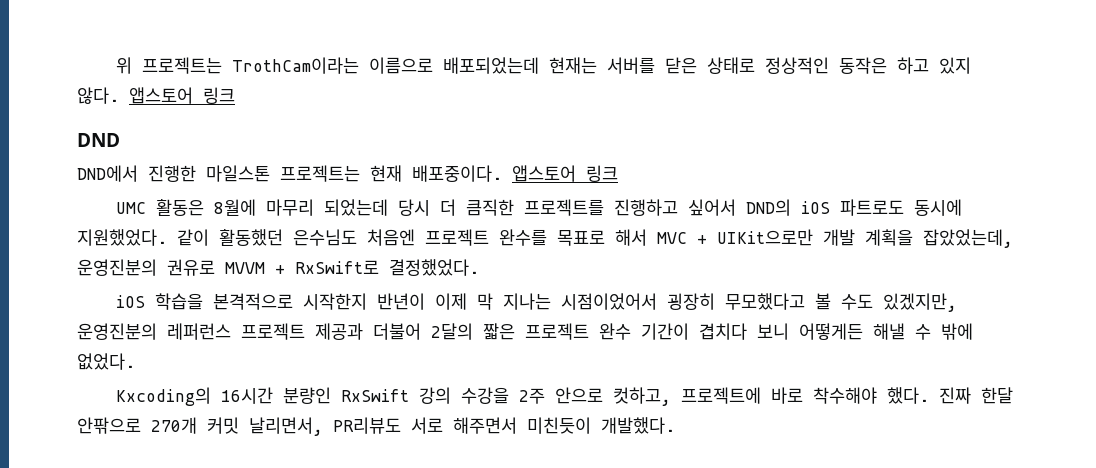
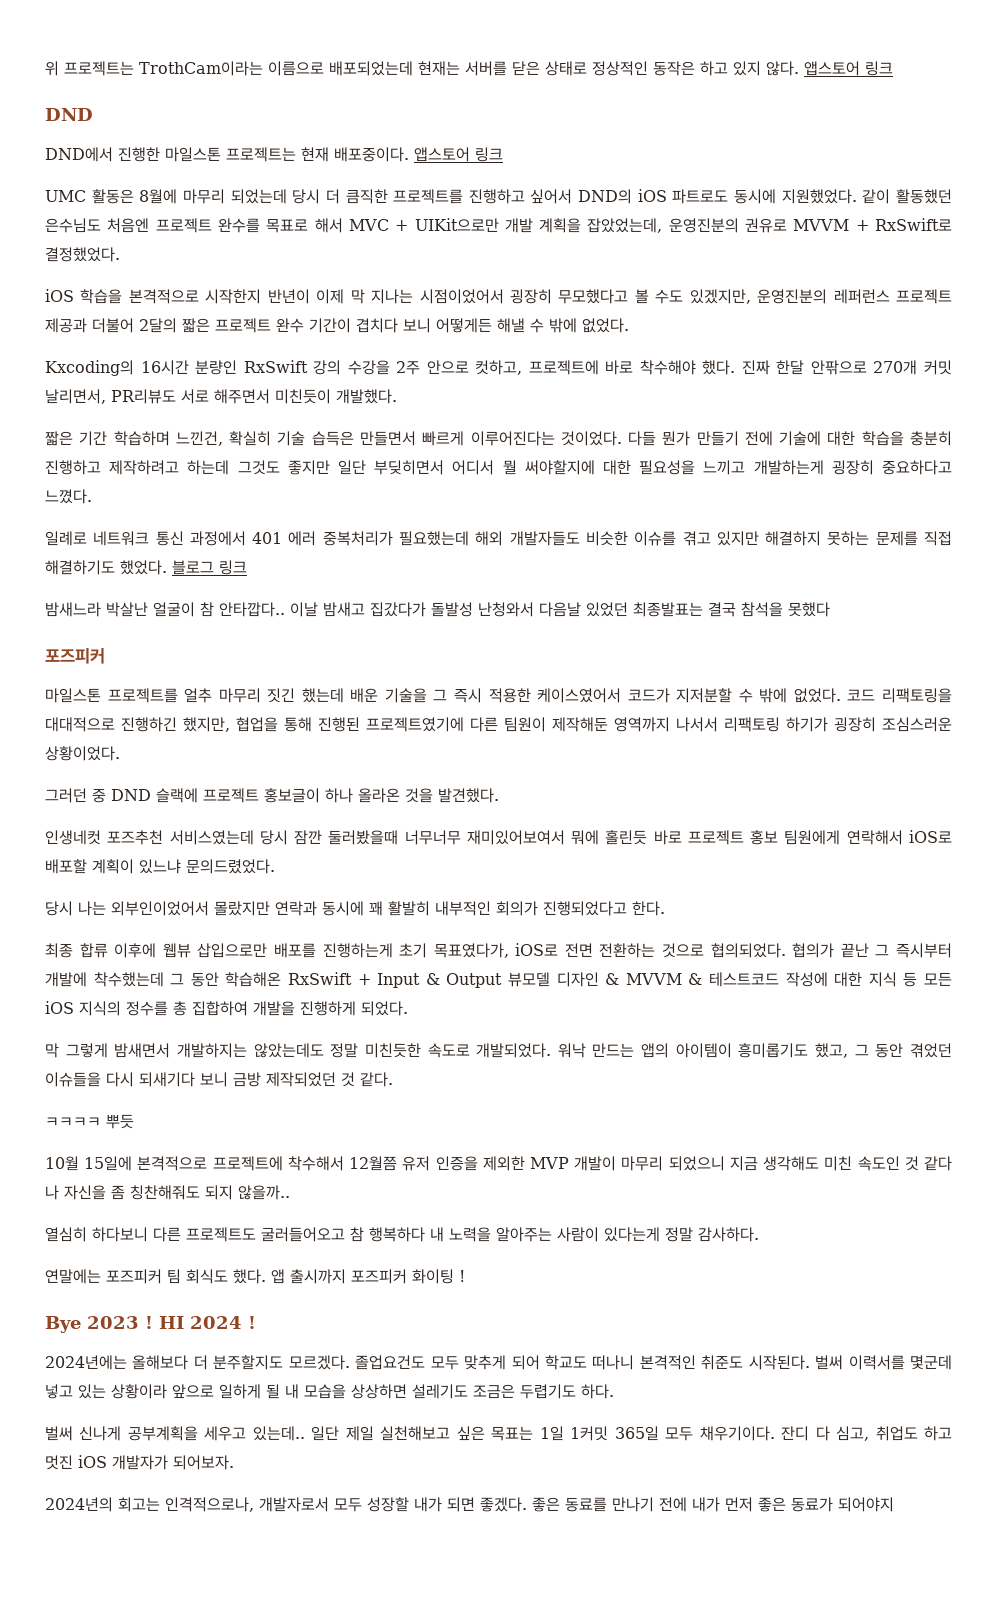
+ 짧은 기간 학습하며 느낀건, 확실히 기술 습득은 만들면서 빠르게 이루어진다는 것이었다. 다들 뭔가 만들기 전에 기술에 대한 학습을 충분히 진행하고 제작하려고 하는데 그것도 좋지만 일단 부딪히면서 어디서 뭘 써야할지에 대한 필요성을 느끼고 개발하는게 굉장히 중요하다고 느꼈다.
+ 일례로 네트워크 통신 과정에서 401 에러 중복처리가 필요했는데 해외 개발자들도 비슷한 이슈를 겪고 있지만 해결하지 못하는 문제를 직접 해결하기도 했었다. 블로그 링크
+ 밤새느라 박살난 얼굴이 참 안타깝다.. 이날 밤새고 집갔다가 돌발성 난청와서 다음날 있었던 최종발표는 결국 참석을 못했다
+ 포즈피커
+ 마일스톤 프로젝트를 얼추 마무리 짓긴 했는데 배운 기술을 그 즉시 적용한 케이스였어서 코드가 지저분할 수 밖에 없었다. 코드 리팩토링을 대대적으로 진행하긴 했지만, 협업을 통해 진행된 프로젝트였기에 다른 팀원이 제작해둔 영역까지 나서서 리팩토링 하기가 굉장히 조심스러운 상황이었다.
+ 그러던 중 DND 슬랙에 프로젝트 홍보글이 하나 올라온 것을 발견했다.
+ 인생네컷 포즈추천 서비스였는데 당시 잠깐 둘러봤을때 너무너무 재미있어보여서 뭐에 홀린듯 바로 프로젝트 홍보 팀원에게 연락해서 iOS로 배포할 계획이 있느냐 문의드렸었다.
+ 당시 나는 외부인이었어서 몰랐지만 연락과 동시에 꽤 활발히 내부적인 회의가 진행되었다고 한다.
+ 최종 합류 이후에 웹뷰 삽입으로만 배포를 진행하는게 초기 목표였다가, iOS로 전면 전환하는 것으로 협의되었다. 협의가 끝난 그 즉시부터 개발에 착수했는데 그 동안 학습해온 RxSwift + Input & Output 뷰모델 디자인 & MVVM & 테스트코드 작성에 대한 지식 등 모든 iOS 지식의 정수를 총 집합하여 개발을 진행하게 되었다.
+ 막 그렇게 밤새면서 개발하지는 않았는데도 정말 미친듯한 속도로 개발되었다. 워낙 만드는 앱의 아이템이 흥미롭기도 했고, 그 동안 겪었던 이슈들을 다시 되새기다 보니 금방 제작되었던 것 같다.
+ ㅋㅋㅋㅋ 뿌듯
+ 10월 15일에 본격적으로 프로젝트에 착수해서 12월쯤 유저 인증을 제외한 MVP 개발이 마무리 되었으니 지금 생각해도 미친 속도인 것 같다 나 자신을 좀 칭찬해줘도 되지 않을까..
+ 열심히 하다보니 다른 프로젝트도 굴러들어오고 참 행복하다 내 노력을 알아주는 사람이 있다는게 정말 감사하다.
+ 연말에는 포즈피커 팀 회식도 했다. 앱 출시까지 포즈피커 화이팅 !
+ Bye 2023 ! HI 2024 !
+ 2024년에는 올해보다 더 분주할지도 모르겠다. 졸업요건도 모두 맞추게 되어 학교도 떠나니 본격적인 취준도 시작된다. 벌써 이력서를 몇군데 넣고 있는 상황이라 앞으로 일하게 될 내 모습을 상상하면 설레기도 조금은 두렵기도 하다.
+ 벌써 신나게 공부계획을 세우고 있는데.. 일단 제일 실천해보고 싶은 목표는 1일 1커밋 365일 모두 채우기이다. 잔디 다 심고, 취업도 하고 멋진 iOS 개발자가 되어보자.
+ 2024년의 회고는 인격적으로나, 개발자로서 모두 성장할 내가 되면 좋겠다. 좋은 동료를 만나기 전에 내가 먼저 좋은 동료가 되어야지

